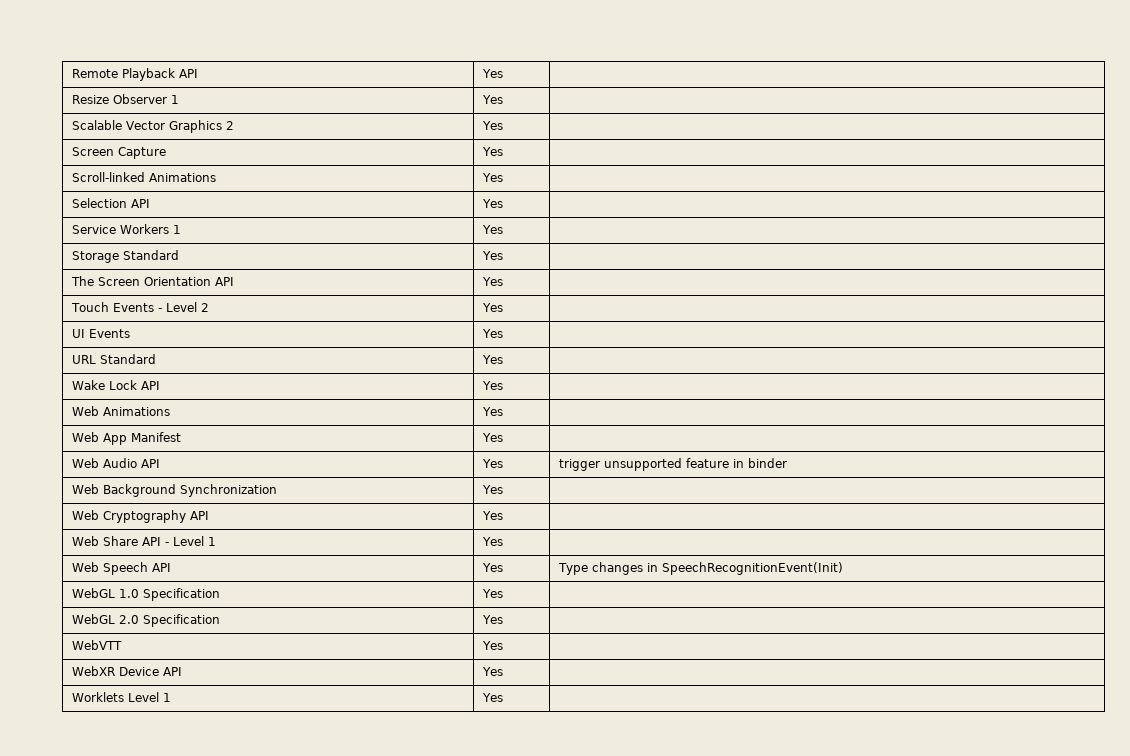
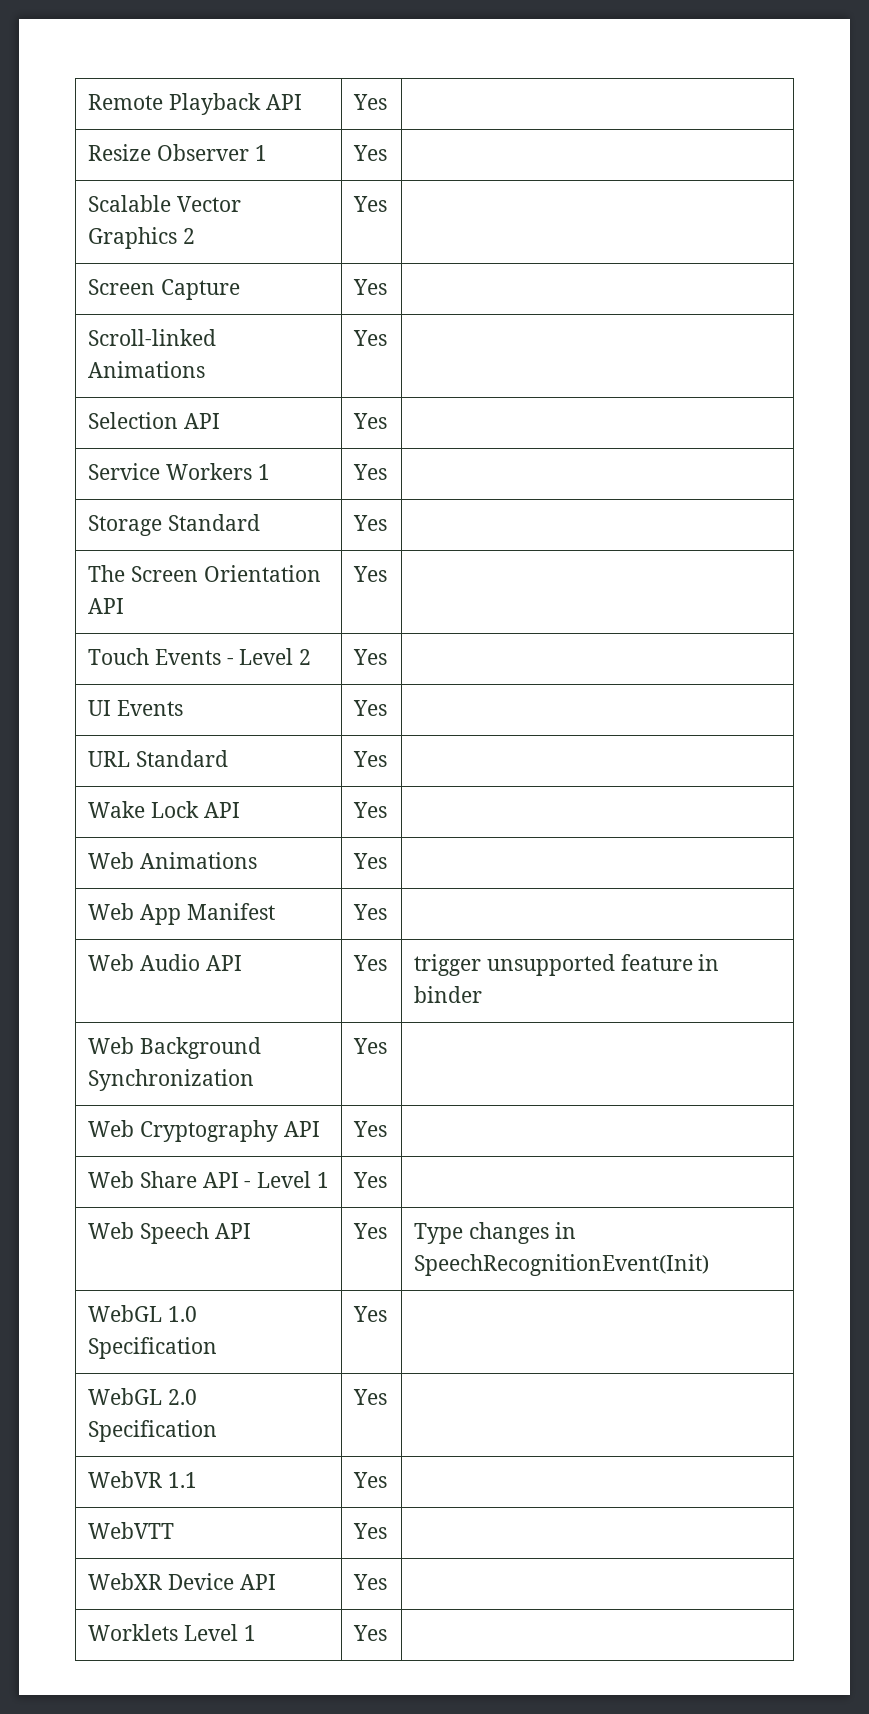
+ WebVR 1.1 | Yes |

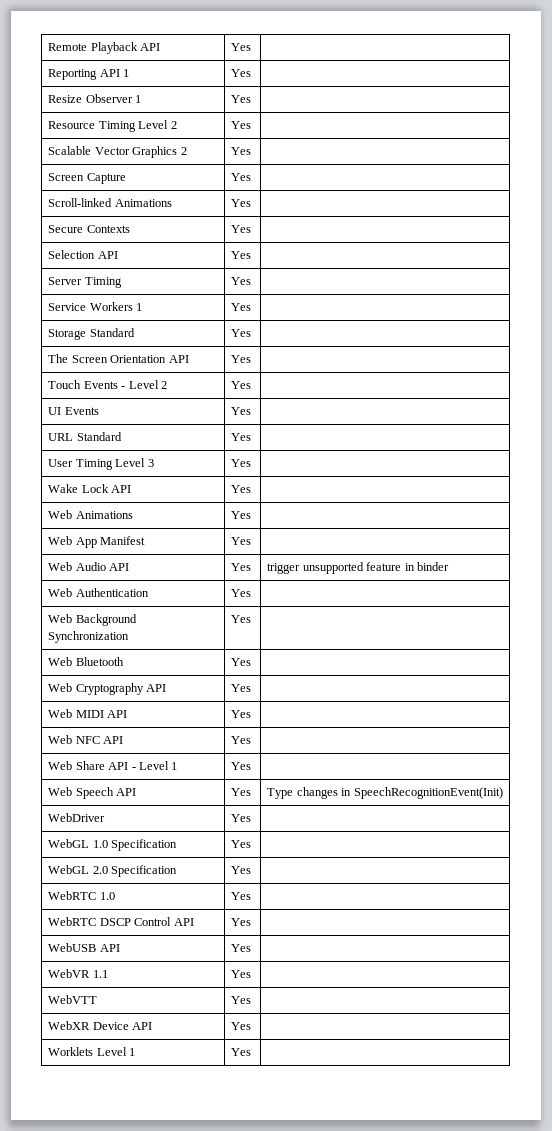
+ Reporting API 1 | Yes |
+ Resource Timing Level 2 | Yes |
+ Secure Contexts | Yes |
+ Server Timing | Yes |
+ User Timing Level 3 | Yes |
+ Web Authentication | Yes |
+ Web Bluetooth | Yes |
+ Web MIDI API | Yes |
+ Web NFC API | Yes |
+ WebDriver | Yes |
+ WebRTC 1.0 | Yes |
+ WebRTC DSCP Control API | Yes |
+ WebUSB API | Yes |

